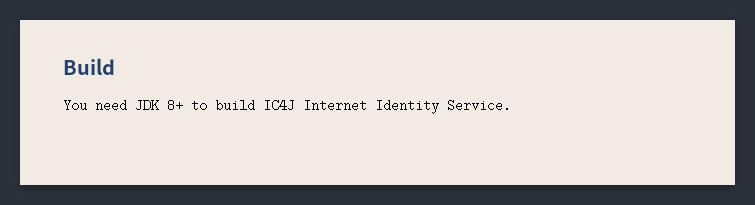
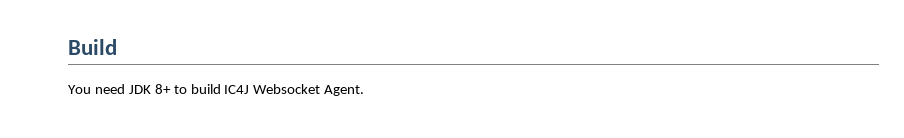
- You need JDK 8+ to build IC4J Internet Identity Service.
+ You need JDK 8+ to build IC4J Websocket Agent.

